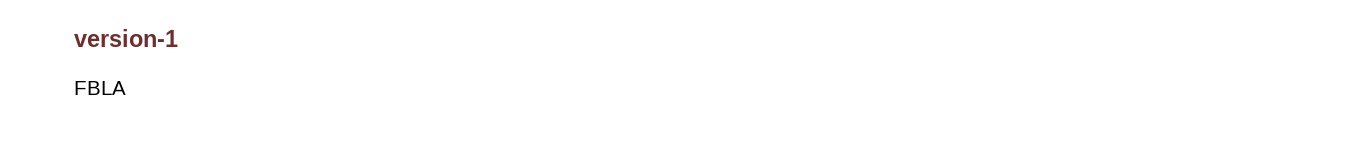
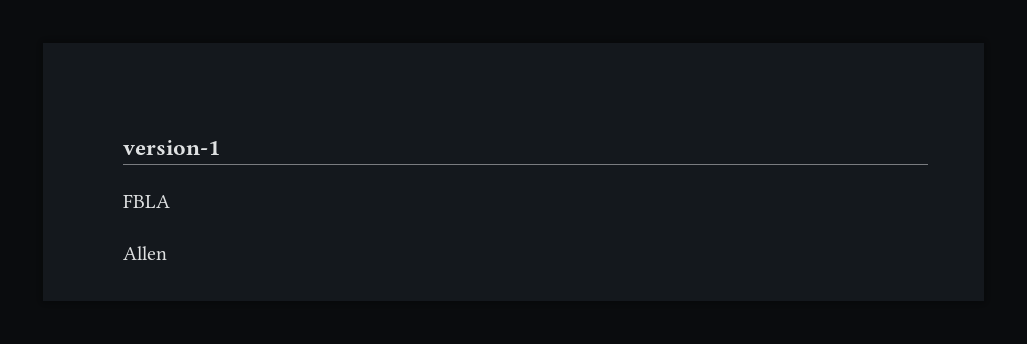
+ Allen

